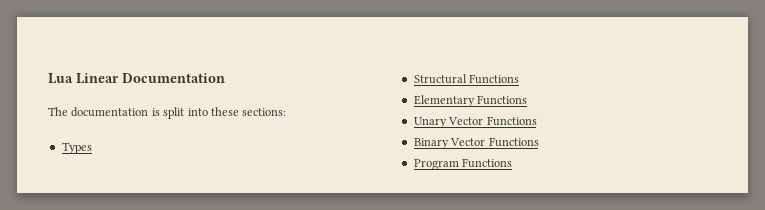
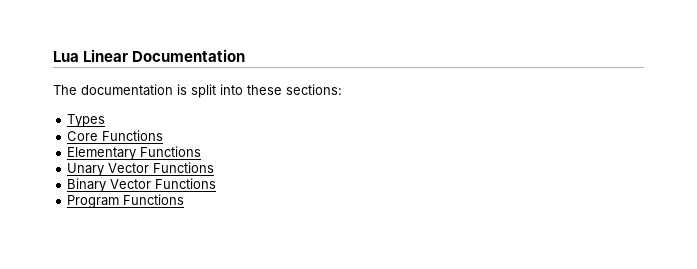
- Structural Functions
+ Core Functions

